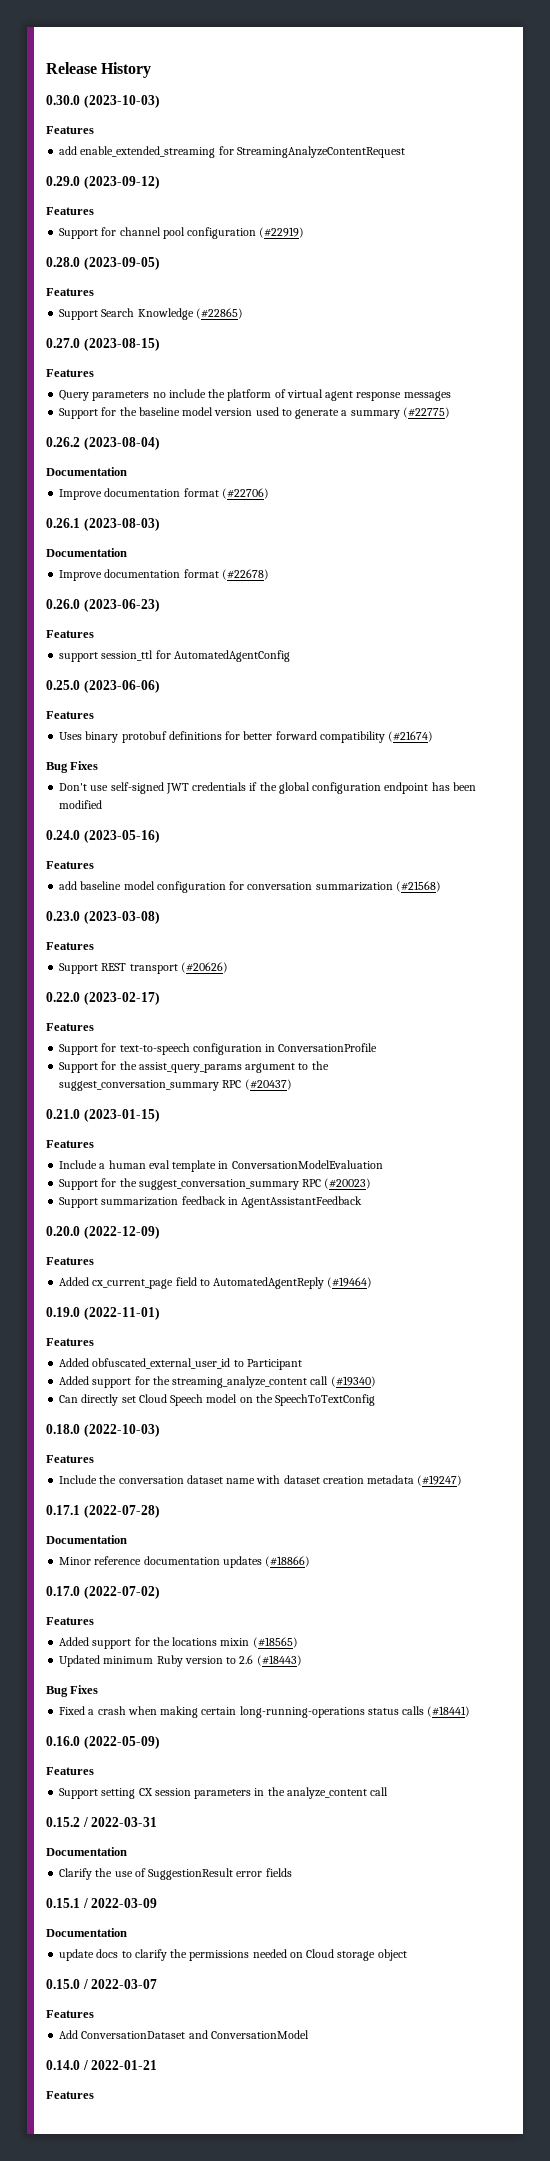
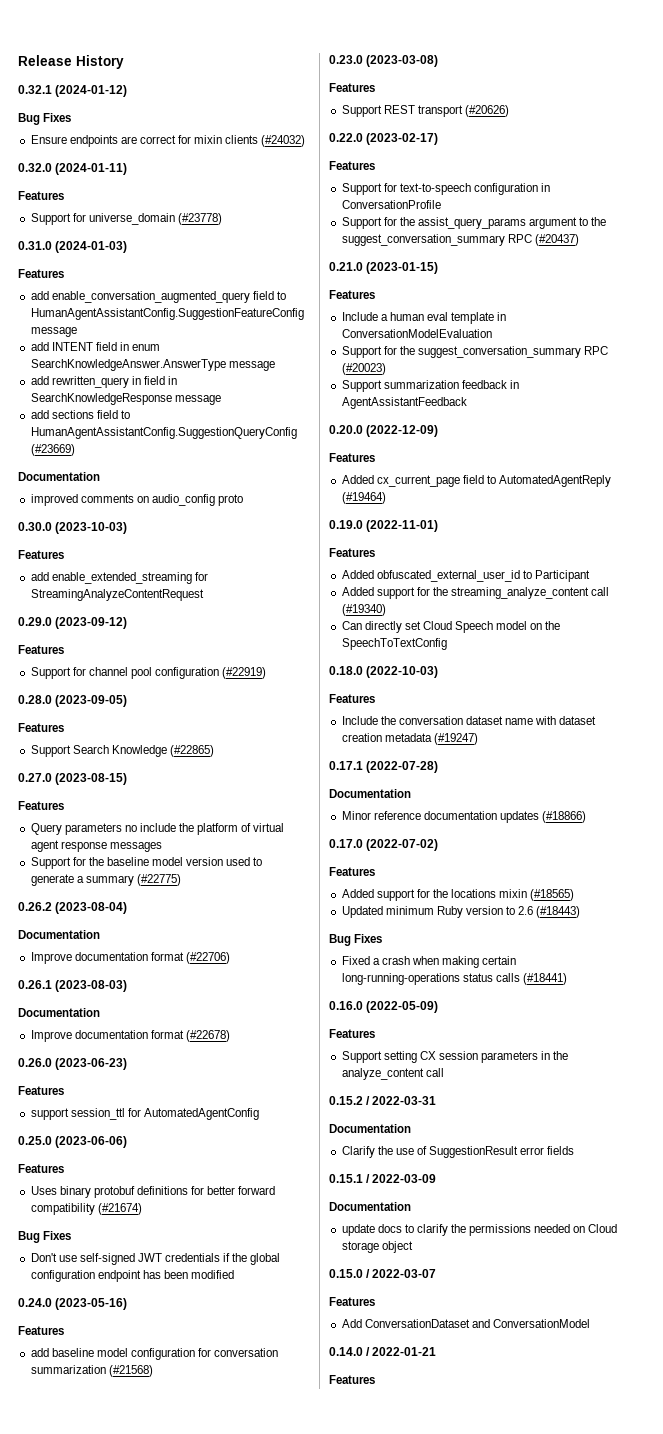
+ 0.32.1 (2024-01-12)
+ Bug Fixes
+ Ensure endpoints are correct for mixin clients (#24032)
+ 0.32.0 (2024-01-11)
+ Features
+ Support for universe_domain (#23778)
+ 0.31.0 (2024-01-03)
+ Features
+ add enable_conversation_augmented_query field to HumanAgentAssistantConfig.SuggestionFeatureConfig message
+ add INTENT field in enum SearchKnowledgeAnswer.AnswerType message
+ add rewritten_query in field in SearchKnowledgeResponse message
+ add sections field to HumanAgentAssistantConfig.SuggestionQueryConfig (#23669)
+ Documentation
+ improved comments on audio_config proto

